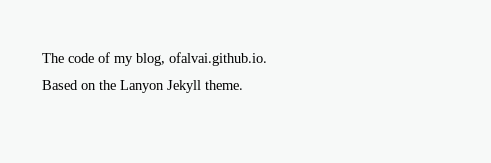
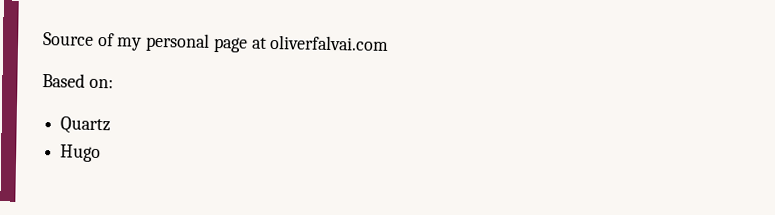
- The code of my blog, ofalvai.github.io.
- Based on the Lanyon Jekyll theme.
+ Source of my personal page at oliverfalvai.com
+ Based on:
+ Quartz
+ Hugo

